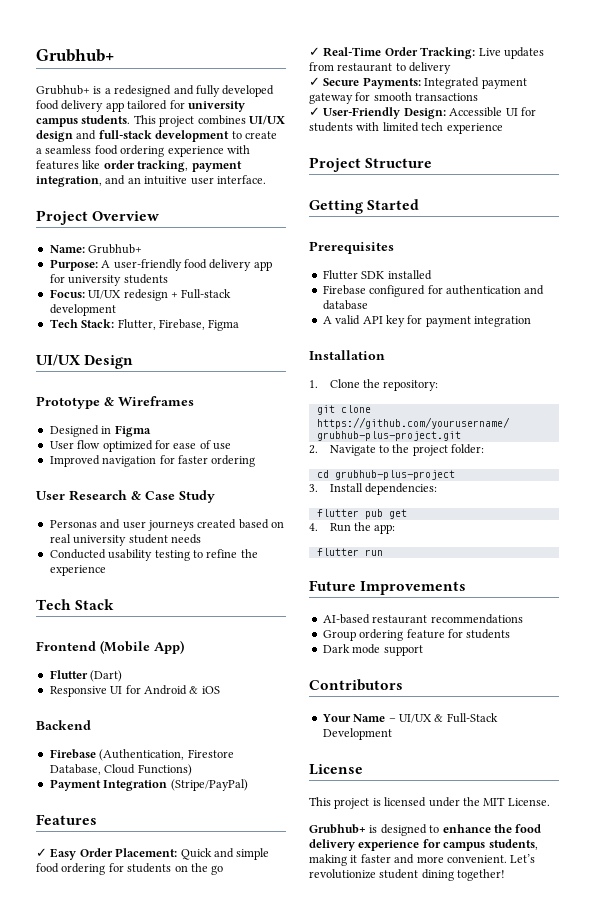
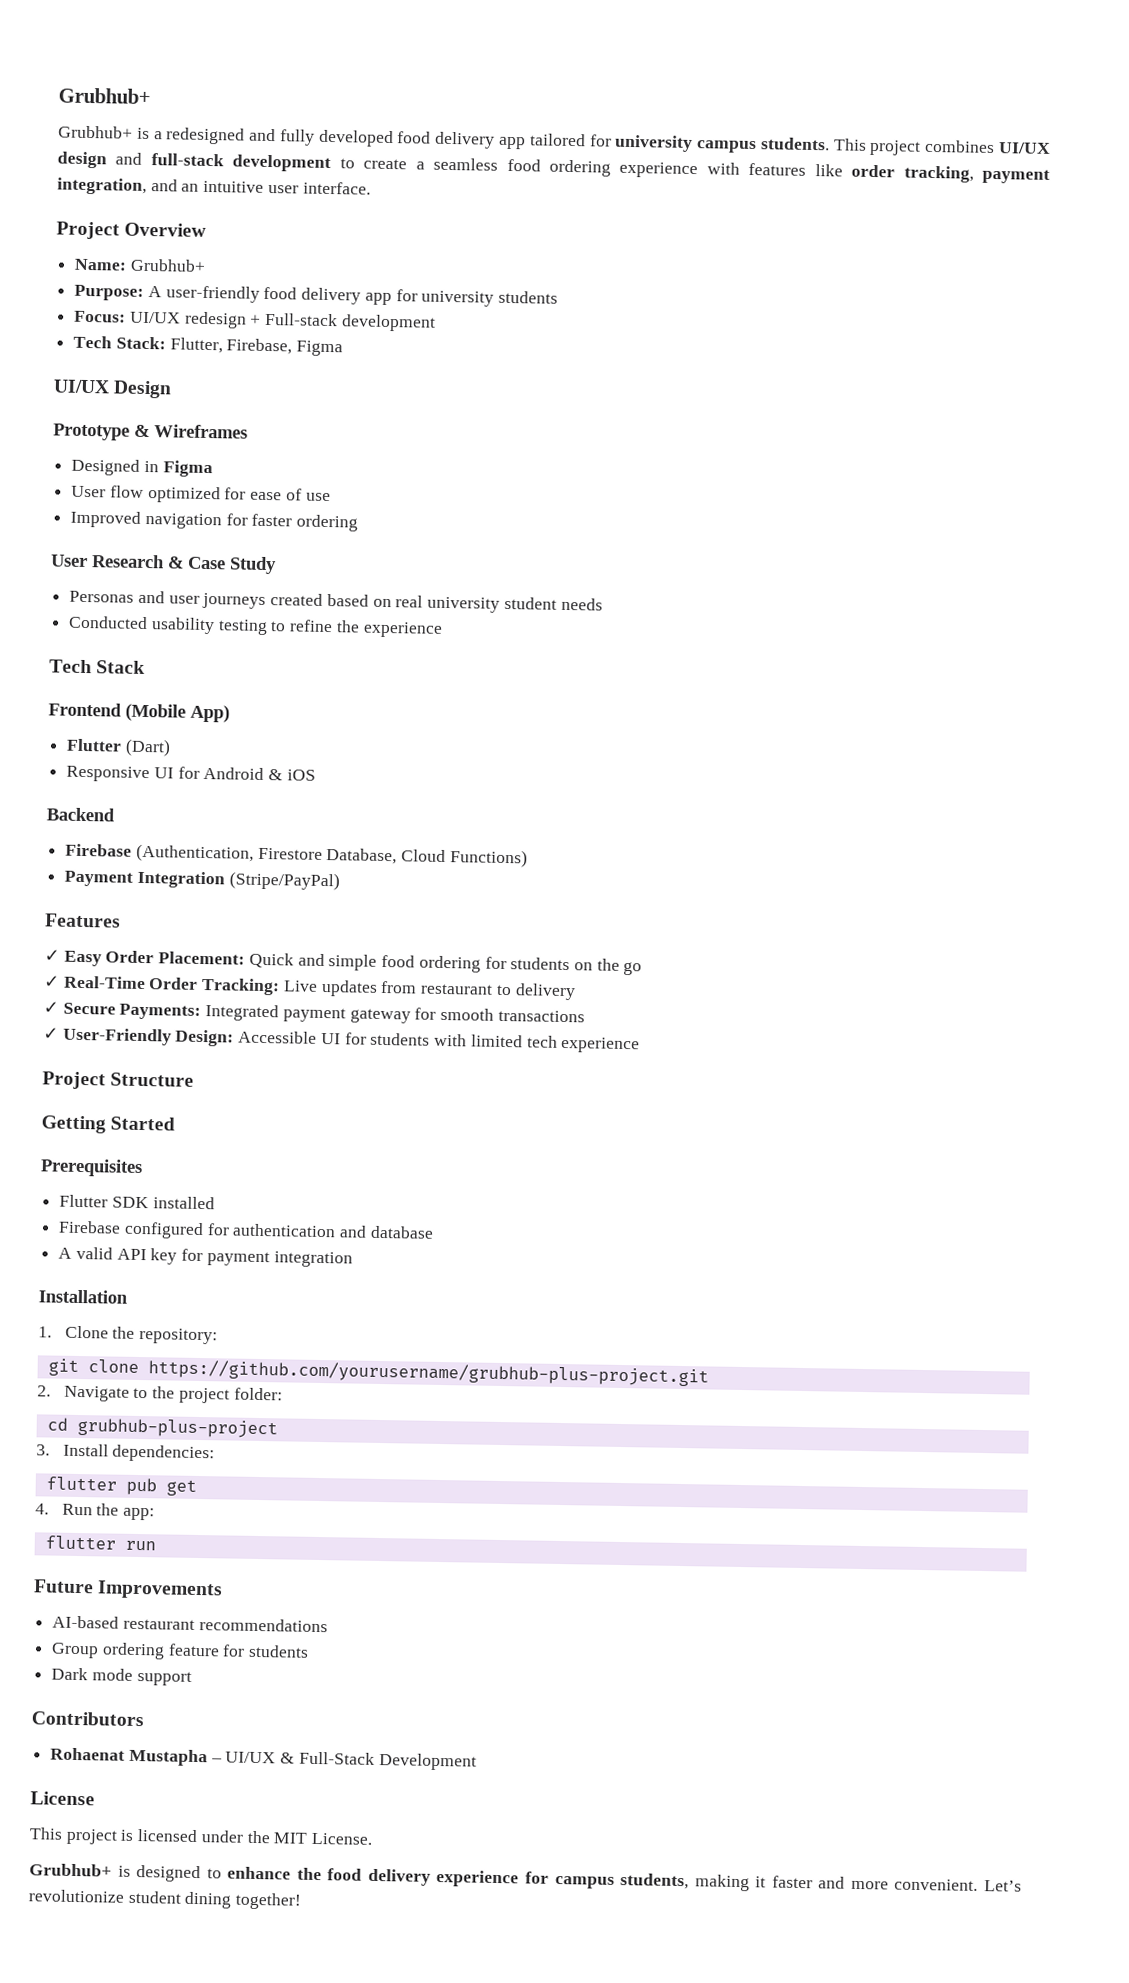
- Your Name – UI/UX & Full-Stack Development
+ Rohaenat Mustapha – UI/UX & Full-Stack Development

